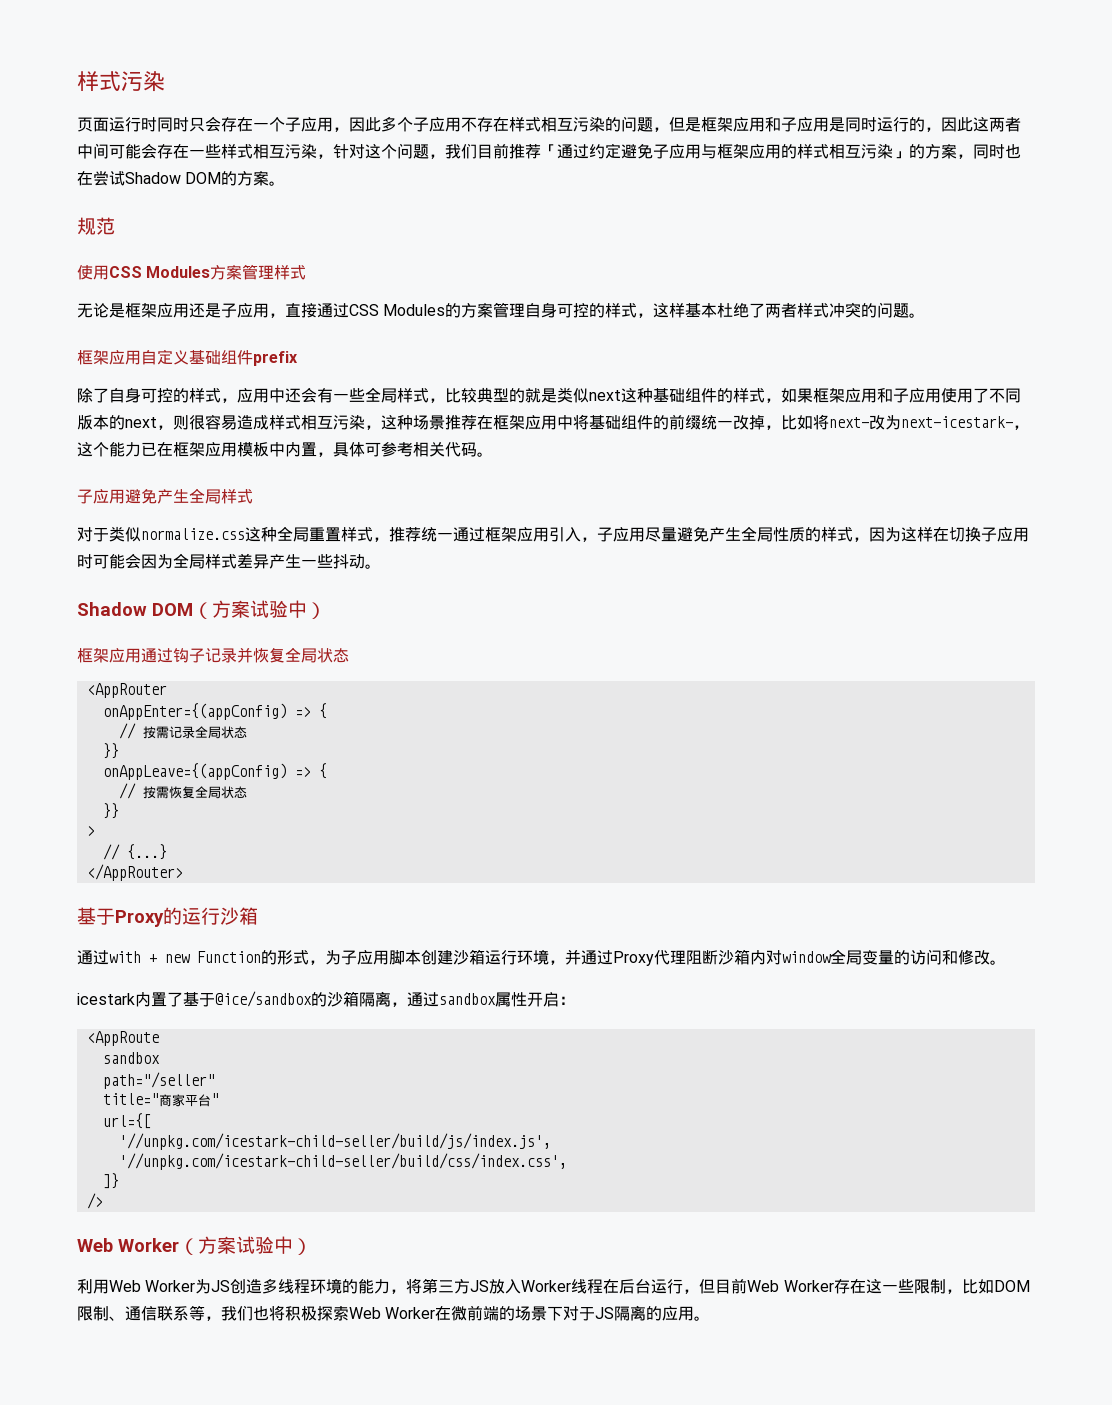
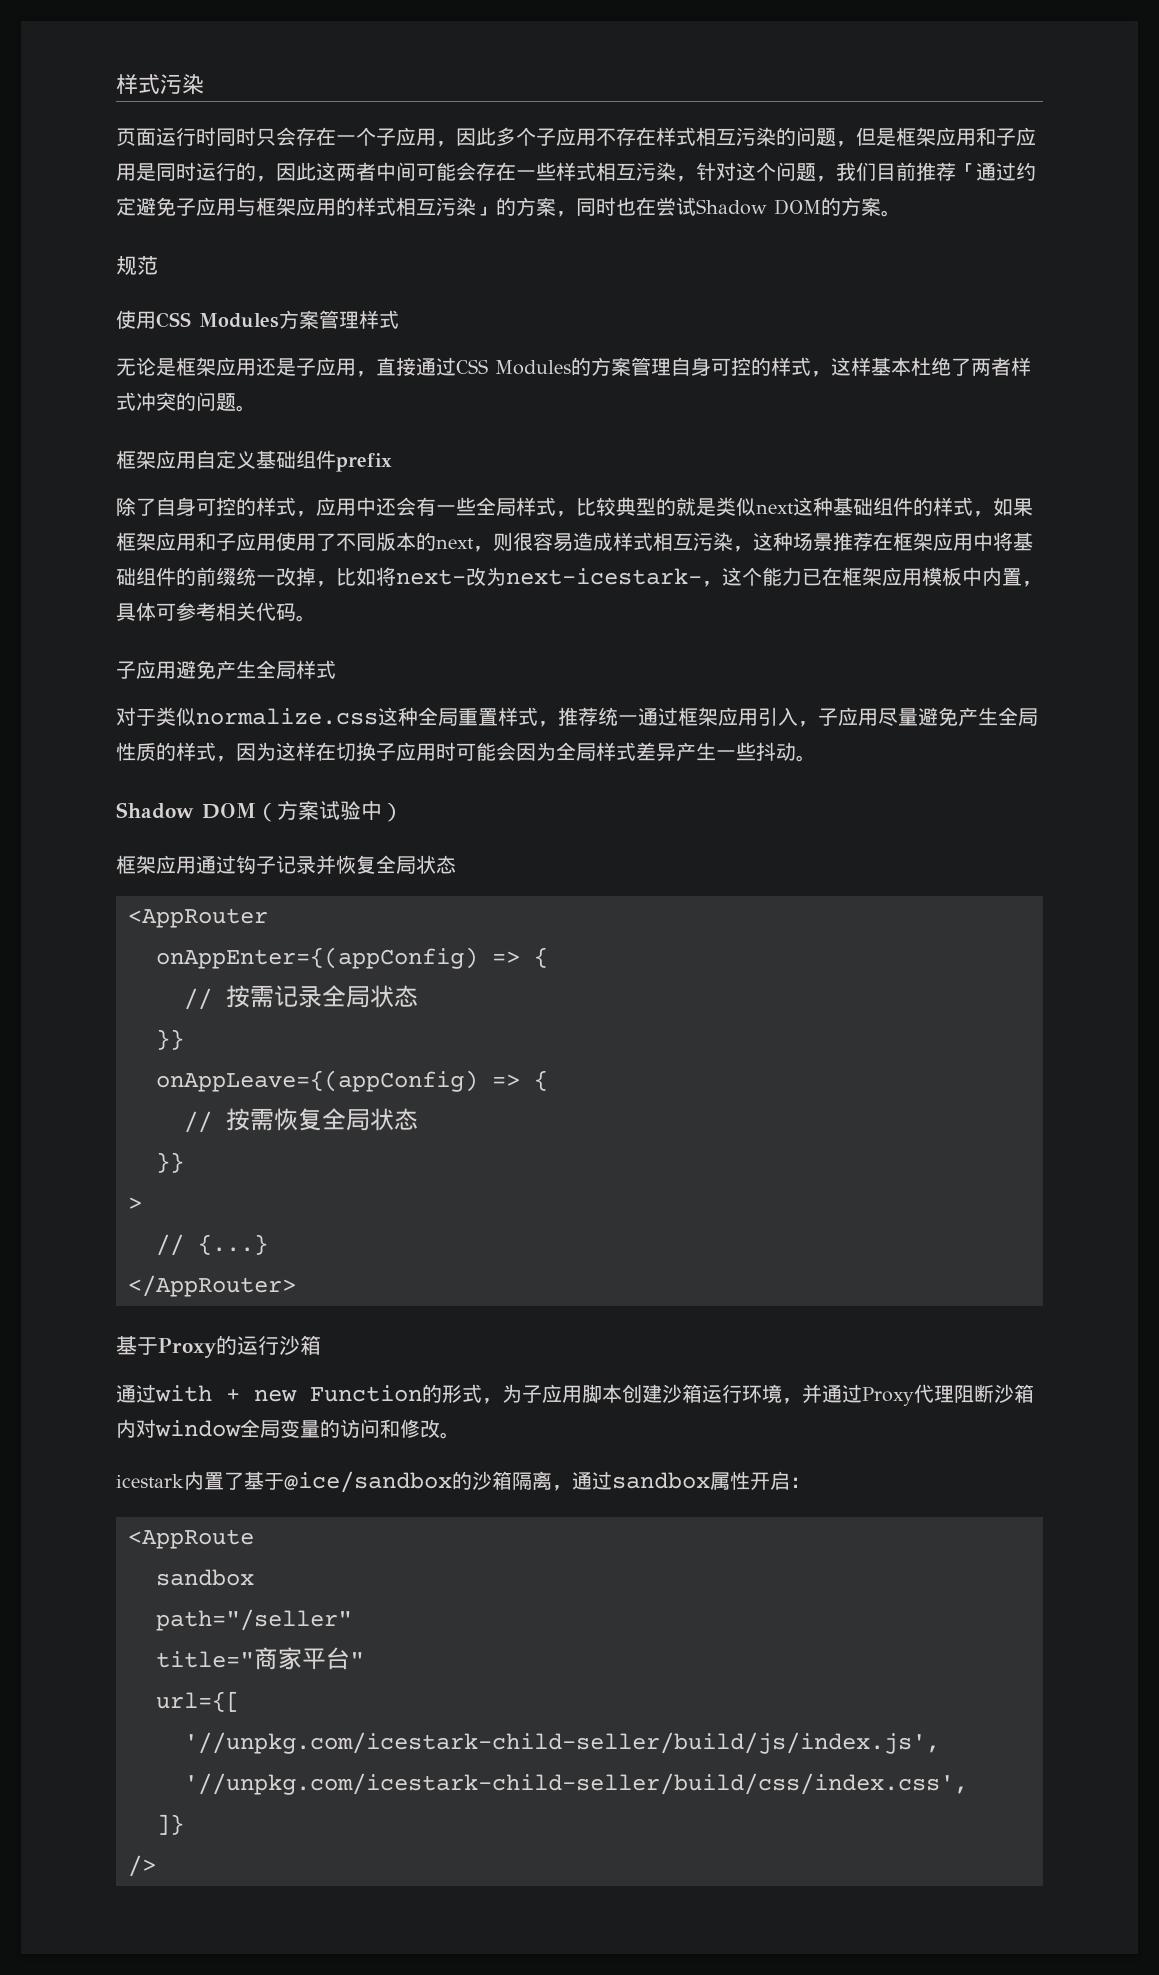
- Web Worker（方案试验中）
- 利用Web Worker为JS创造多线程环境的能力，将第三方JS放入Worker线程在后台运行，但目前Web Worker存在这一些限制，比如DOM限制、通信联系等，我们也将积极探索Web Worker在微前端的场景下对于JS隔离的应用。

